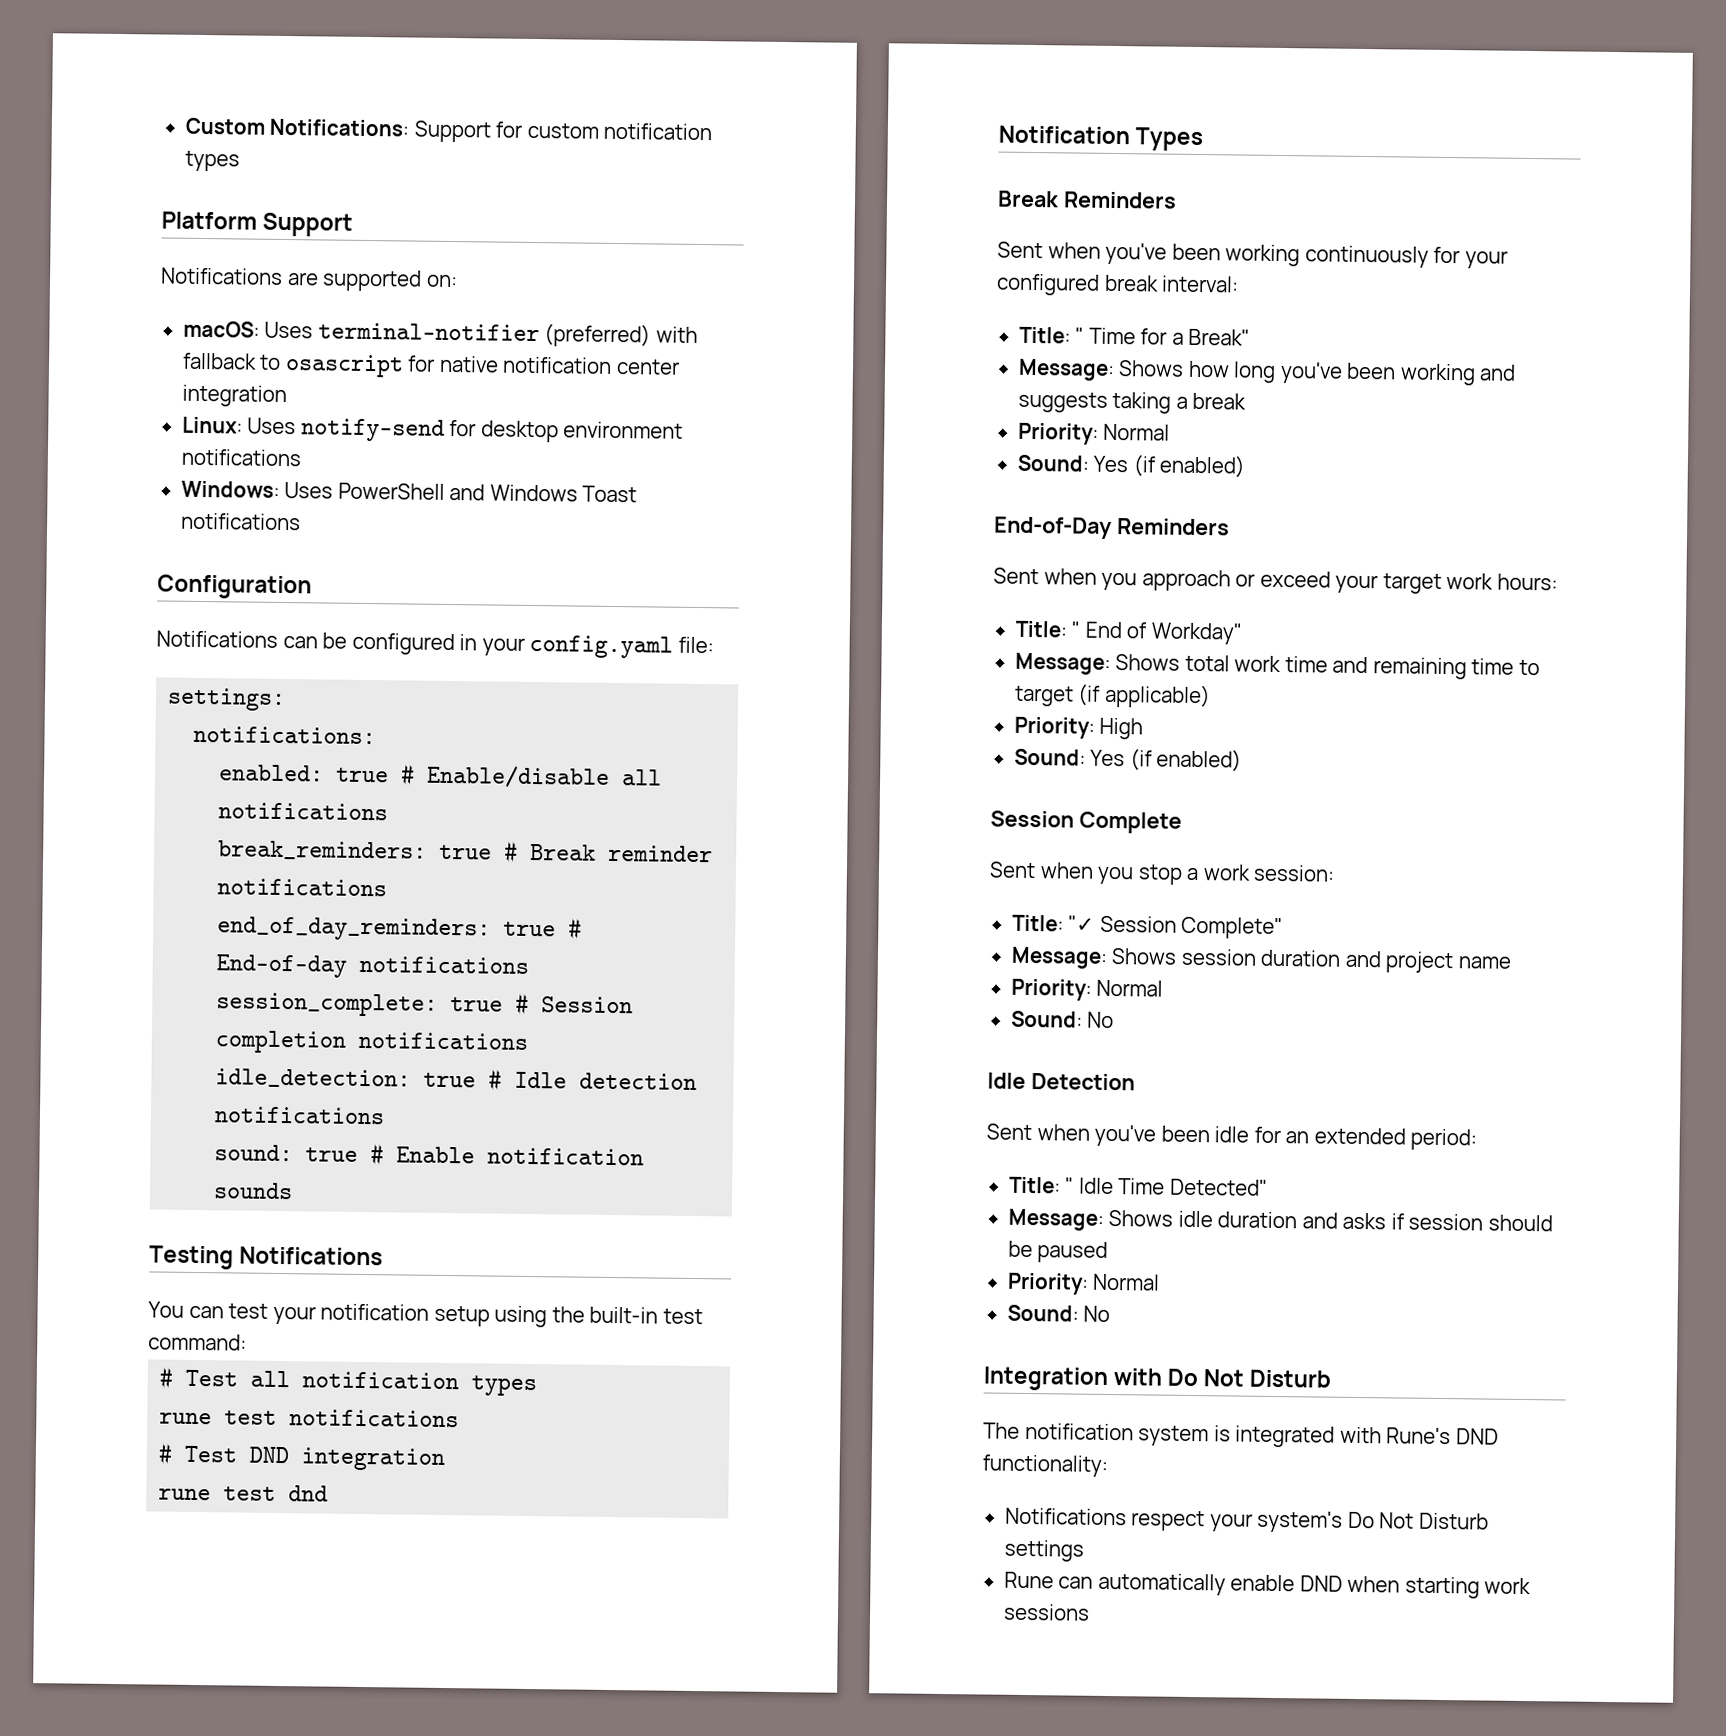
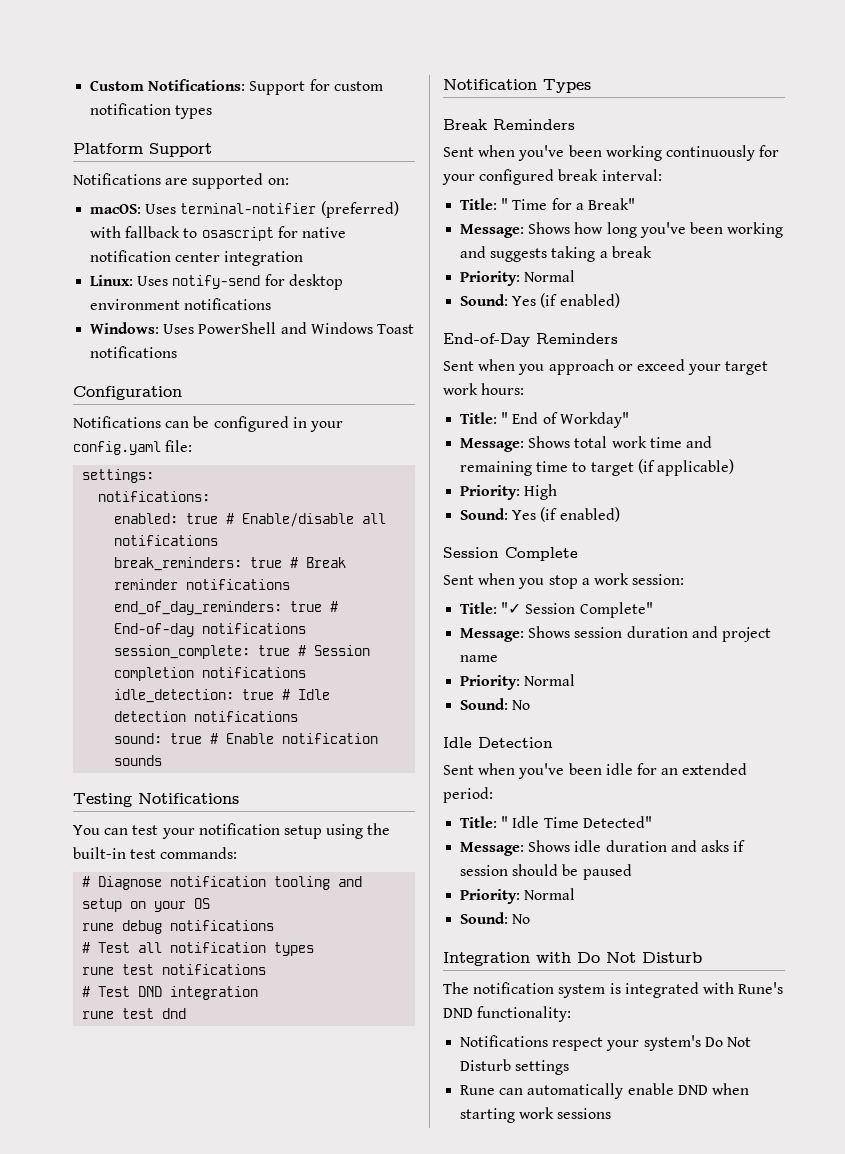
- You can test your notification setup using the built-in test command:
+ You can test your notification setup using the built-in test commands:
+ # Diagnose notification tooling and setup on your OS
+ rune debug notifications

